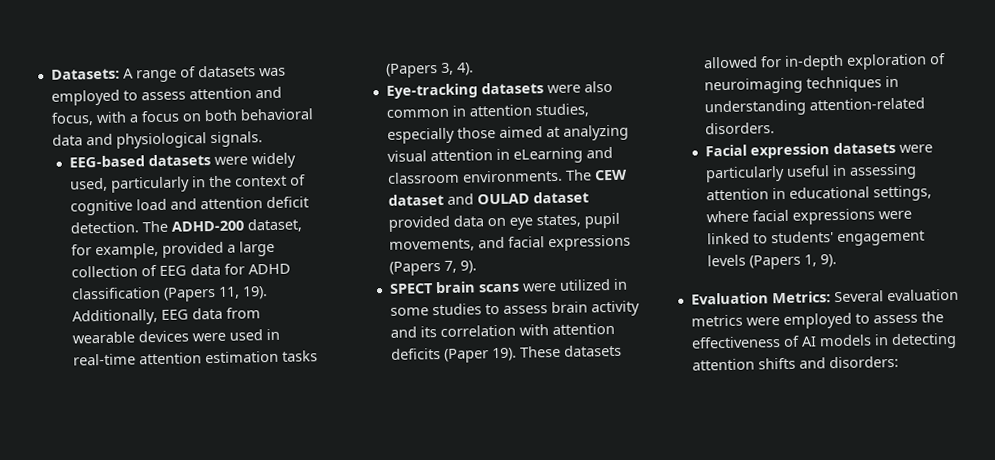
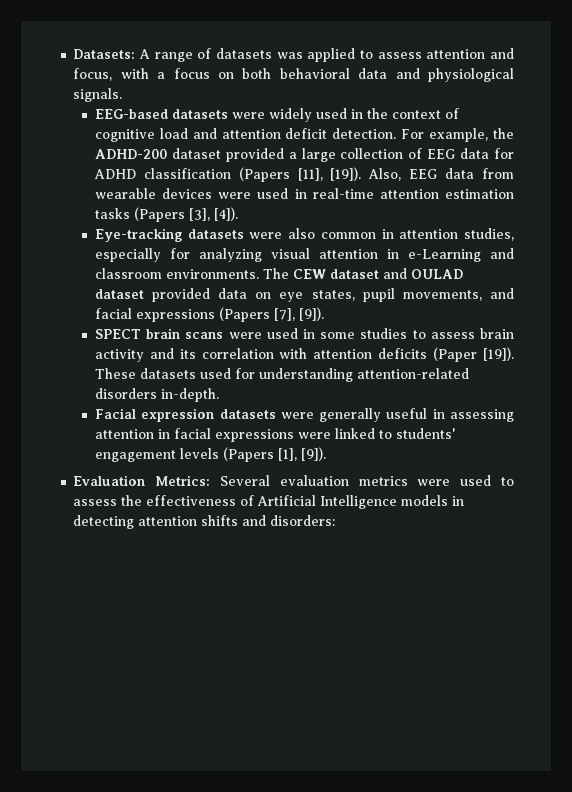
- Datasets: A range of datasets was employed to assess attention and focus, with a focus on both behavioral data and physiological signals.
+ Datasets: A range of datasets was applied to assess attention and focus, with a focus on both behavioral data and physiological signals.
- EEG-based datasets were widely used, particularly in the context of cognitive load and attention deficit detection.
+ EEG-based datasets were widely used in the context of cognitive load and attention deficit detection.
- The ADHD-200 dataset, for example, provided a large collection of EEG data for ADHD classification (Papers 11, 19). Additionally, EEG data from wearable devices were used in real-time attention estimation tasks (Papers 3, 4).
+ For example, the ADHD-200 dataset provided a large collection of EEG data for ADHD classification (Papers [11], [19]). Also, EEG data from wearable devices were used in real-time attention estimation tasks (Papers [3], [4]).
- Eye-tracking datasets were also common in attention studies, especially those aimed at analyzing visual attention in eLearning and classroom environments.
+ Eye-tracking datasets were also common in attention studies, especially for analyzing visual attention in e-Learning and classroom environments.
- The CEW dataset and OULAD dataset provided data on eye states, pupil movements, and facial expressions (Papers 7, 9).
+ The CEW dataset and OULAD dataset provided data on eye states, pupil movements, and facial expressions (Papers [7], [9]).
- SPECT brain scans were utilized in some studies to assess brain activity and its correlation with attention deficits (Paper 19).
+ SPECT brain scans were used in some studies to assess brain activity and its correlation with attention deficits (Paper [19]).
- These datasets allowed for in-depth exploration of neuroimaging techniques in understanding attention-related disorders.
+ These datasets used for understanding attention-related disorders in-depth.
- Facial expression datasets were particularly useful in assessing attention in educational settings, where facial expressions were linked to students' engagement levels (Papers 1, 9).
+ Facial expression datasets were generally useful in assessing attention in facial expressions were linked to students' engagement levels (Papers [1], [9]).
- Evaluation Metrics: Several evaluation metrics were employed to assess the effectiveness of AI models in detecting attention shifts and disorders:
+ Evaluation Metrics: Several evaluation metrics were used to assess the effectiveness of Artificial Intelligence models in detecting attention shifts and disorders:

